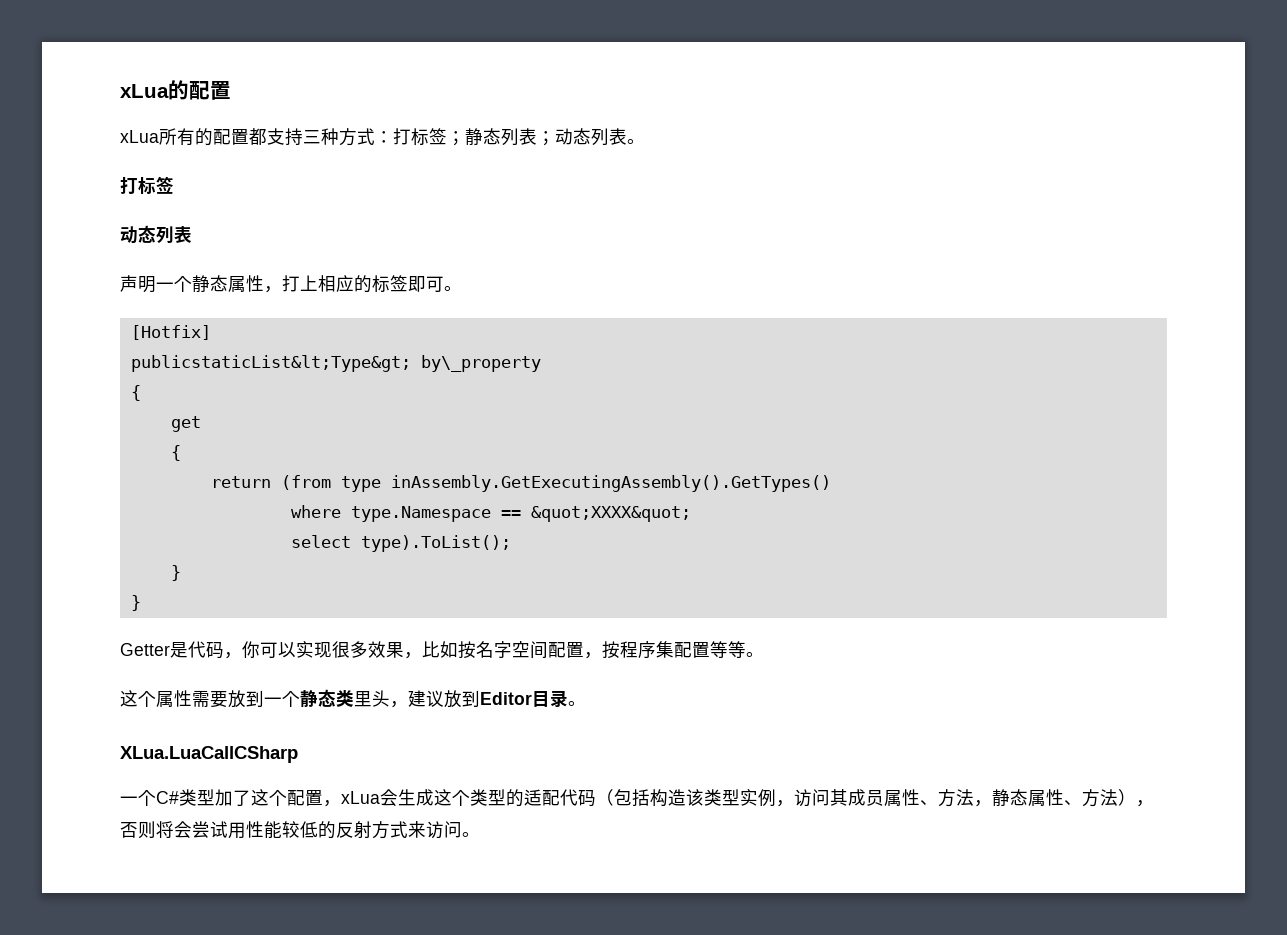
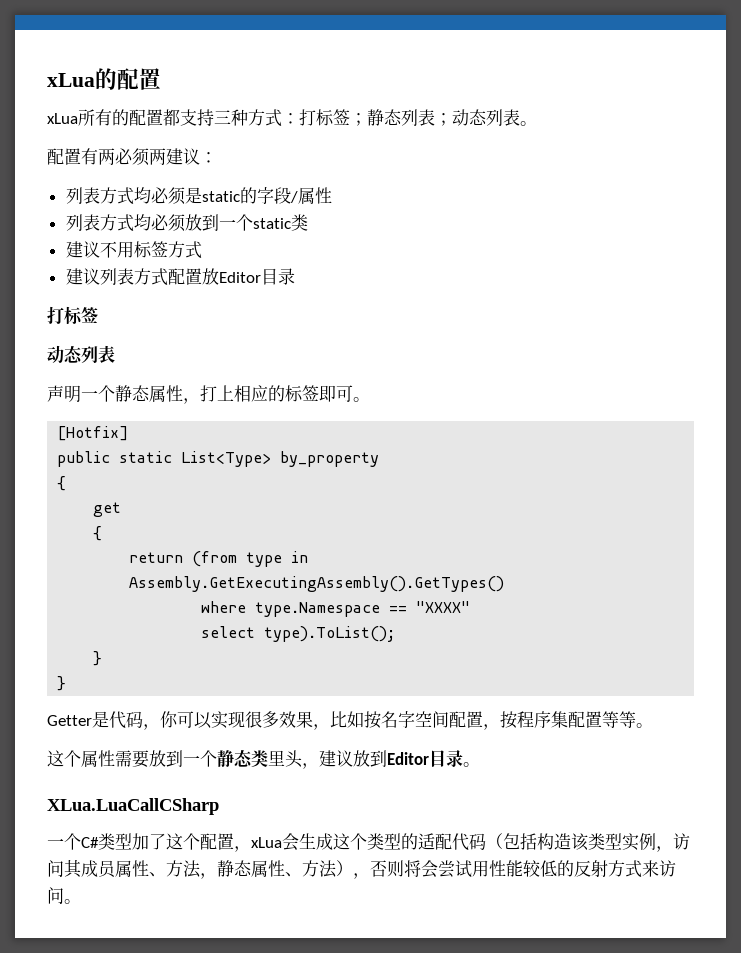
+ 配置有两必须两建议：
+ 列表方式均必须是static的字段/属性
+ 列表方式均必须放到一个static类
+ 建议不用标签方式
+ 建议列表方式配置放Editor目录
- publicstaticList&lt;Type&gt; by\_property
+ public static List<Type> by_property
- return (from type inAssembly.GetExecutingAssembly().GetTypes()
+ return (from type in Assembly.GetExecutingAssembly().GetTypes()
- where type.Namespace == &quot;XXXX&quot;
+ where type.Namespace == "XXXX"

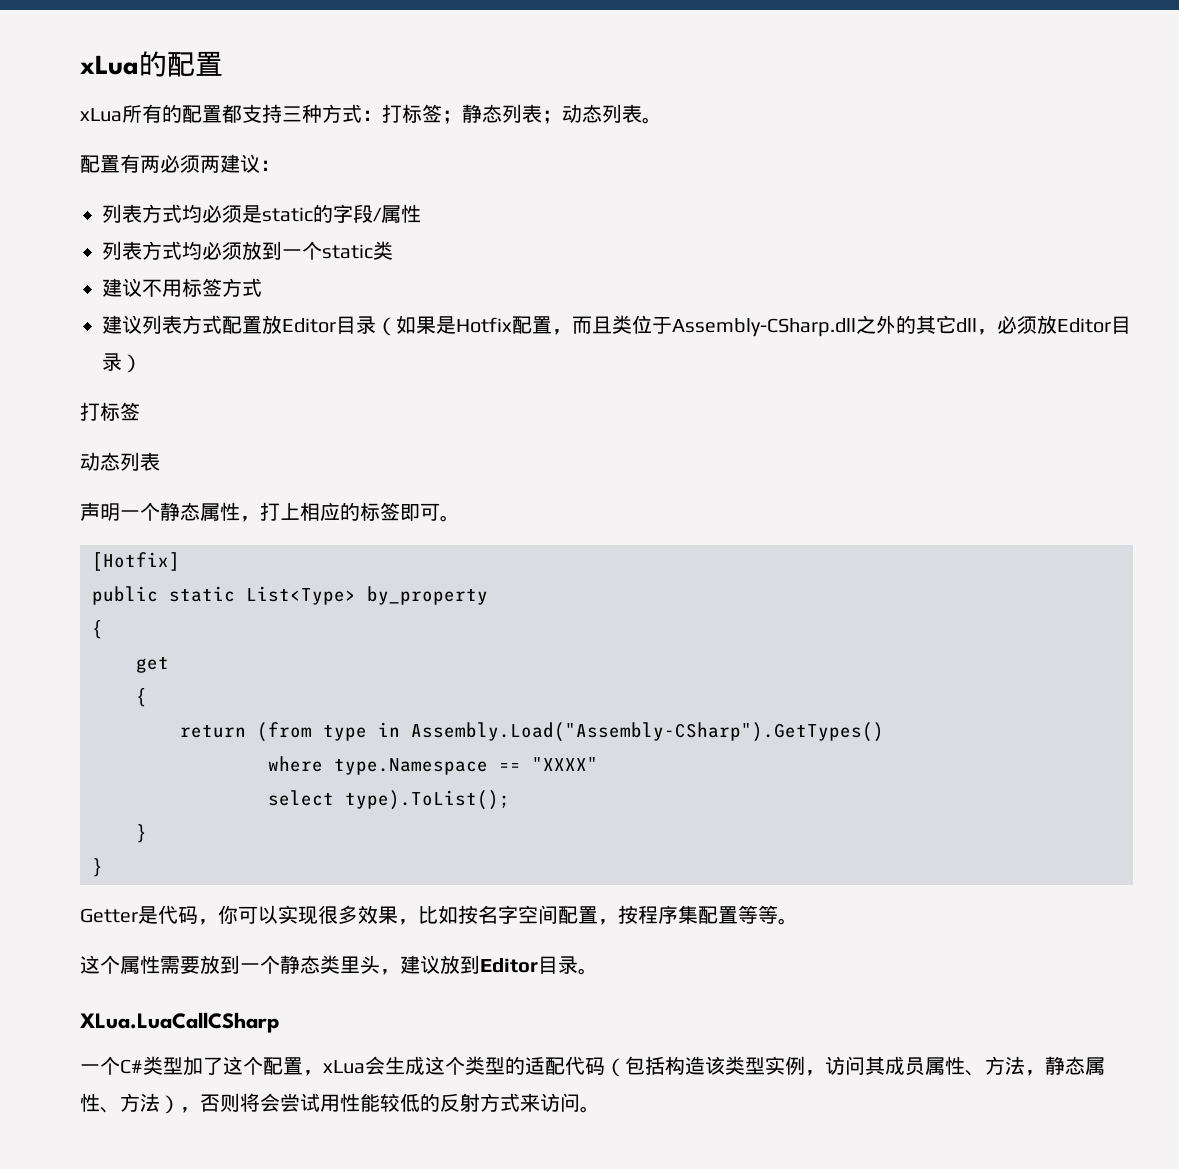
- 建议列表方式配置放Editor目录
+ 建议列表方式配置放Editor目录（如果是Hotfix配置，而且类位于Assembly-CSharp.dll之外的其它dll，必须放Editor目录）
- return (from type in Assembly.GetExecutingAssembly().GetTypes()
+ return (from type in Assembly.Load("Assembly-CSharp").GetTypes()

